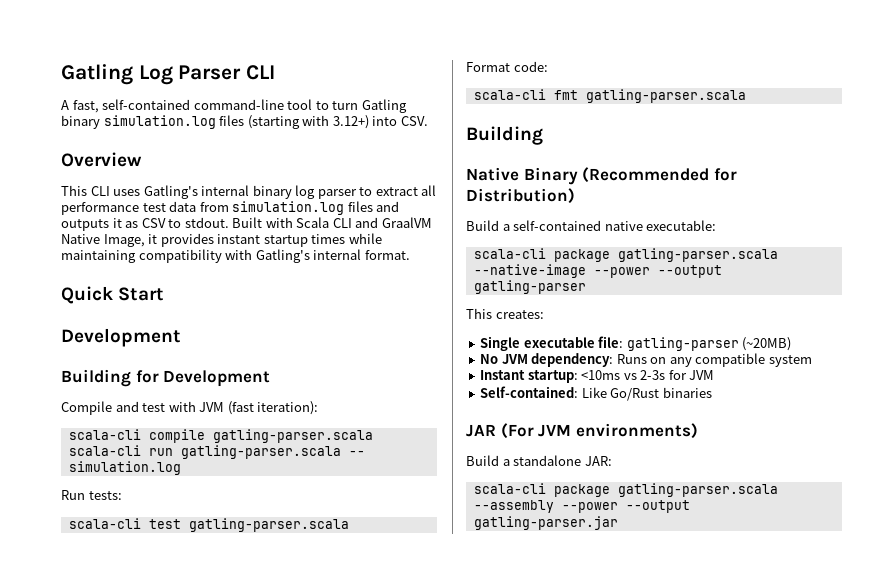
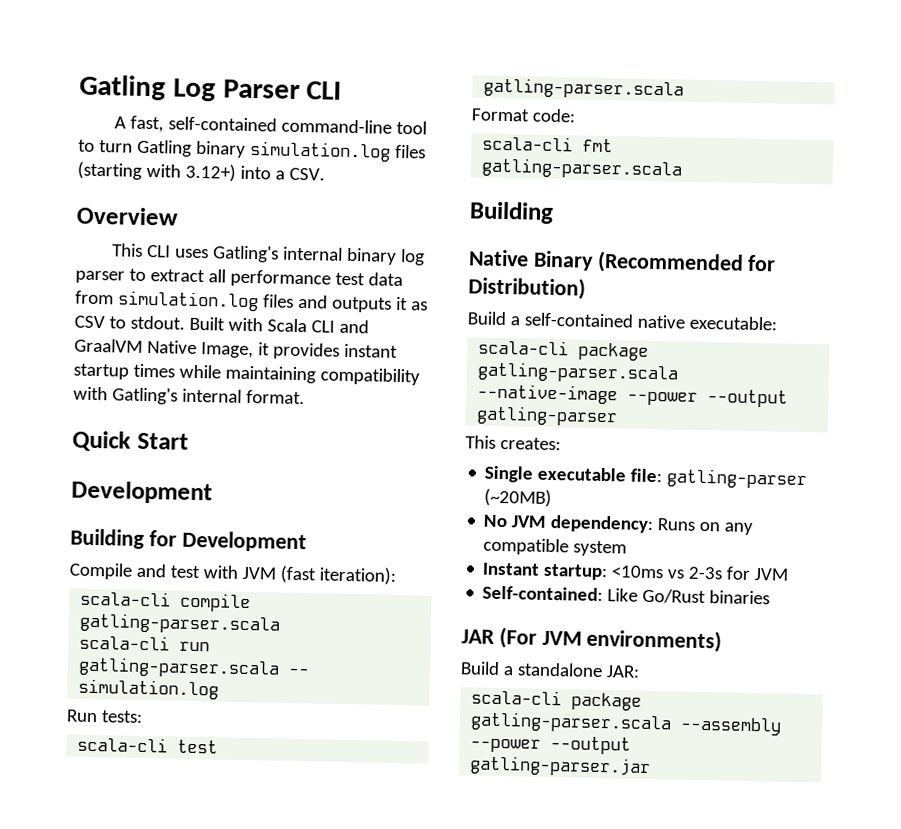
- A fast, self-contained command-line tool to turn Gatling binary simulation.log files (starting with 3.12+) into CSV.
+ A fast, self-contained command-line tool to turn Gatling binary simulation.log files (starting with 3.12+) into a CSV.

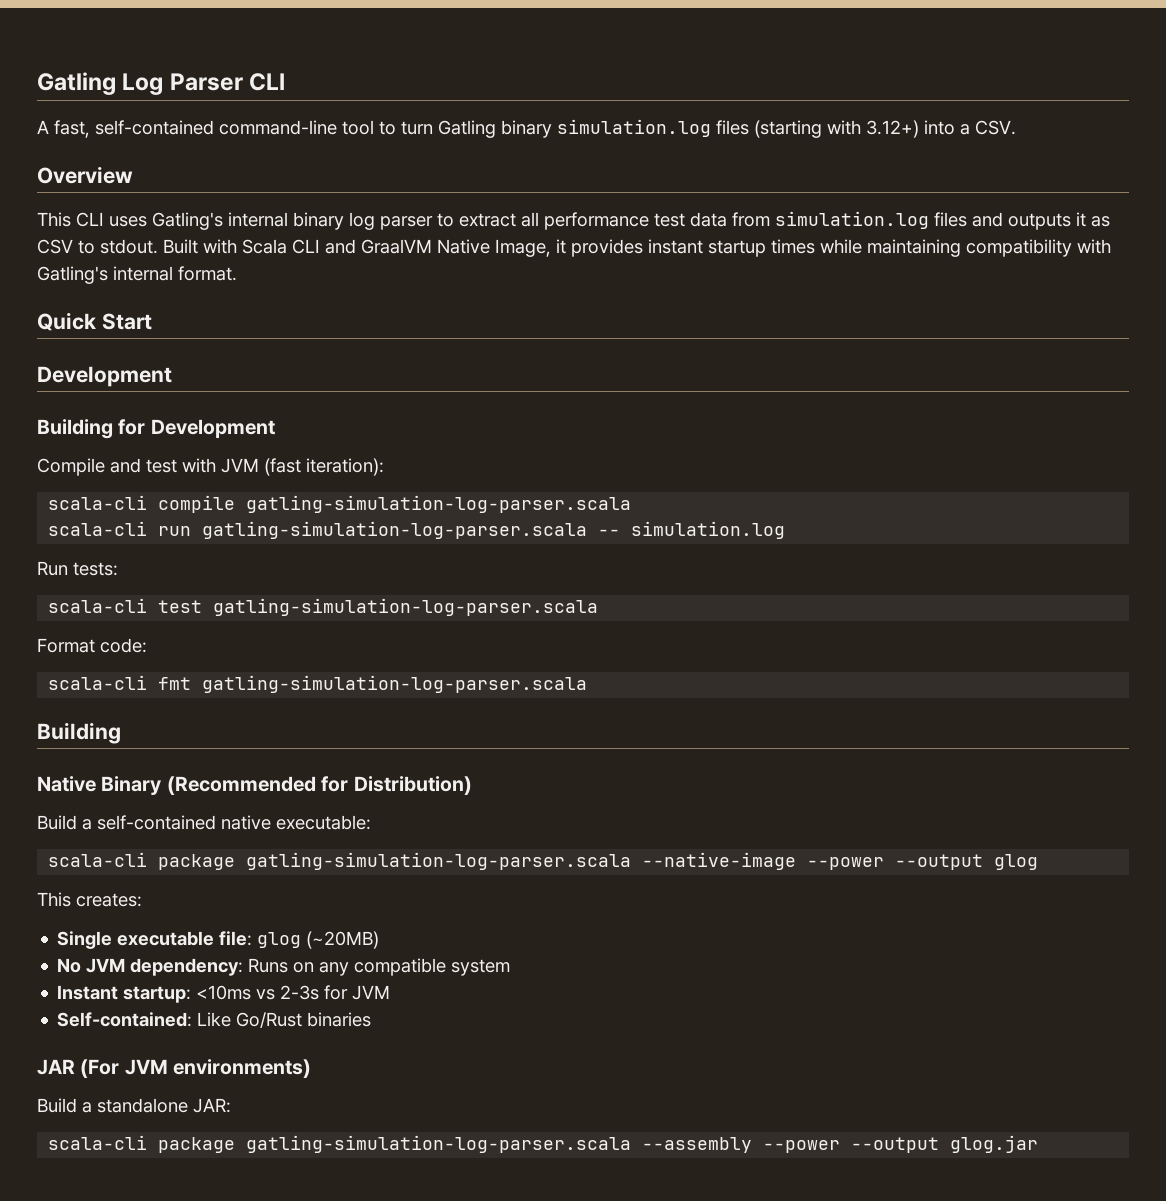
- scala-cli compile gatling-parser.scala
+ scala-cli compile gatling-simulation-log-parser.scala
- scala-cli run gatling-parser.scala -- simulation.log
+ scala-cli run gatling-simulation-log-parser.scala -- simulation.log
- scala-cli test gatling-parser.scala
+ scala-cli test gatling-simulation-log-parser.scala
- scala-cli fmt gatling-parser.scala
+ scala-cli fmt gatling-simulation-log-parser.scala
- scala-cli package gatling-parser.scala --native-image --power --output gatling-parser
+ scala-cli package gatling-simulation-log-parser.scala --native-image --power --output glog
- Single executable file: gatling-parser (~20MB)
+ Single executable file: glog (~20MB)
- scala-cli package gatling-parser.scala --assembly --power --output gatling-parser.jar
+ scala-cli package gatling-simulation-log-parser.scala --assembly --power --output glog.jar

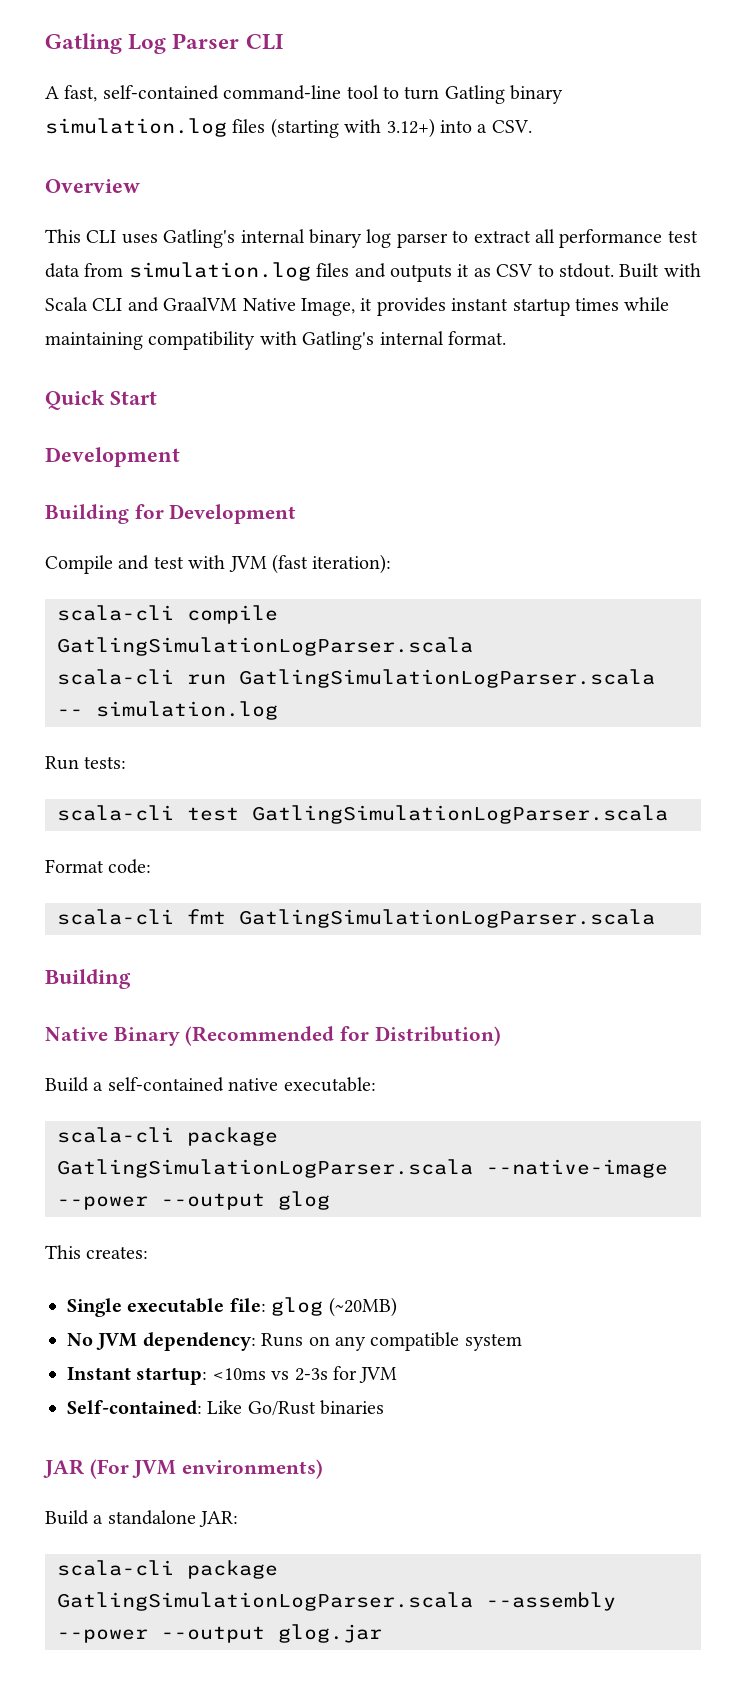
- scala-cli compile gatling-simulation-log-parser.scala
+ scala-cli compile GatlingSimulationLogParser.scala
- scala-cli run gatling-simulation-log-parser.scala -- simulation.log
+ scala-cli run GatlingSimulationLogParser.scala -- simulation.log
- scala-cli test gatling-simulation-log-parser.scala
+ scala-cli test GatlingSimulationLogParser.scala
- scala-cli fmt gatling-simulation-log-parser.scala
+ scala-cli fmt GatlingSimulationLogParser.scala
- scala-cli package gatling-simulation-log-parser.scala --native-image --power --output glog
+ scala-cli package GatlingSimulationLogParser.scala --native-image --power --output glog
- scala-cli package gatling-simulation-log-parser.scala --assembly --power --output glog.jar
+ scala-cli package GatlingSimulationLogParser.scala --assembly --power --output glog.jar

